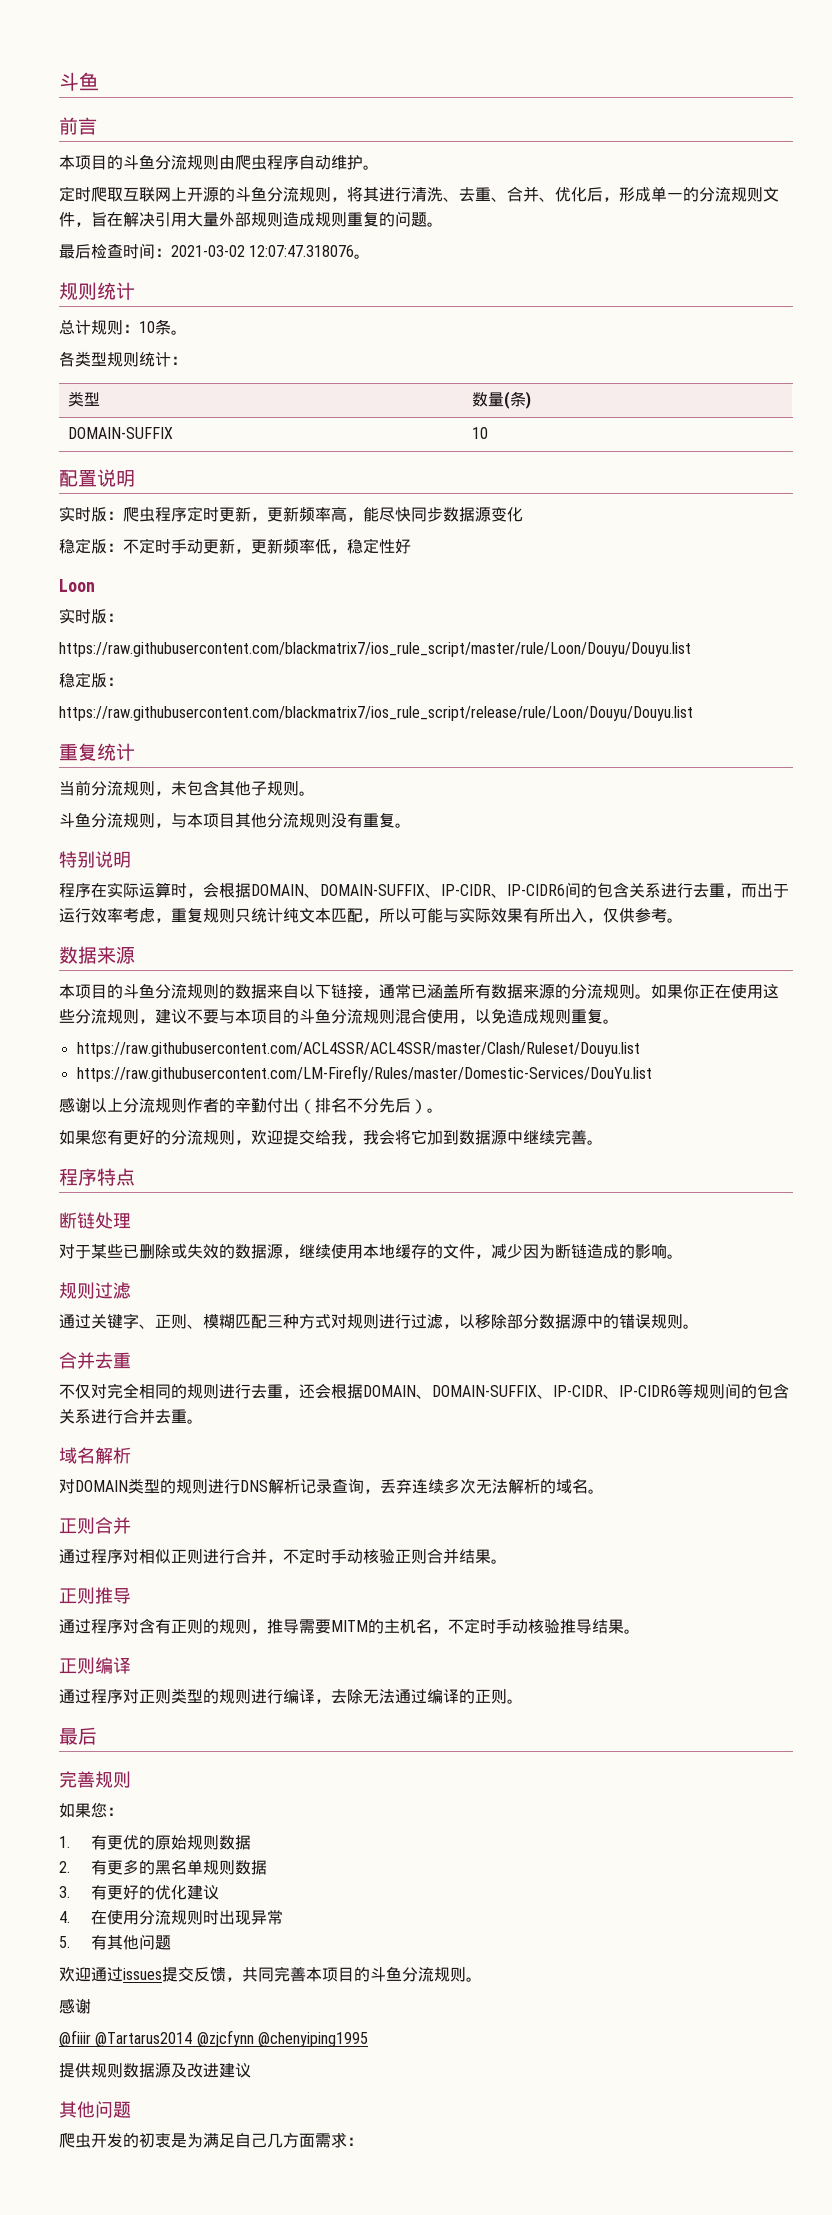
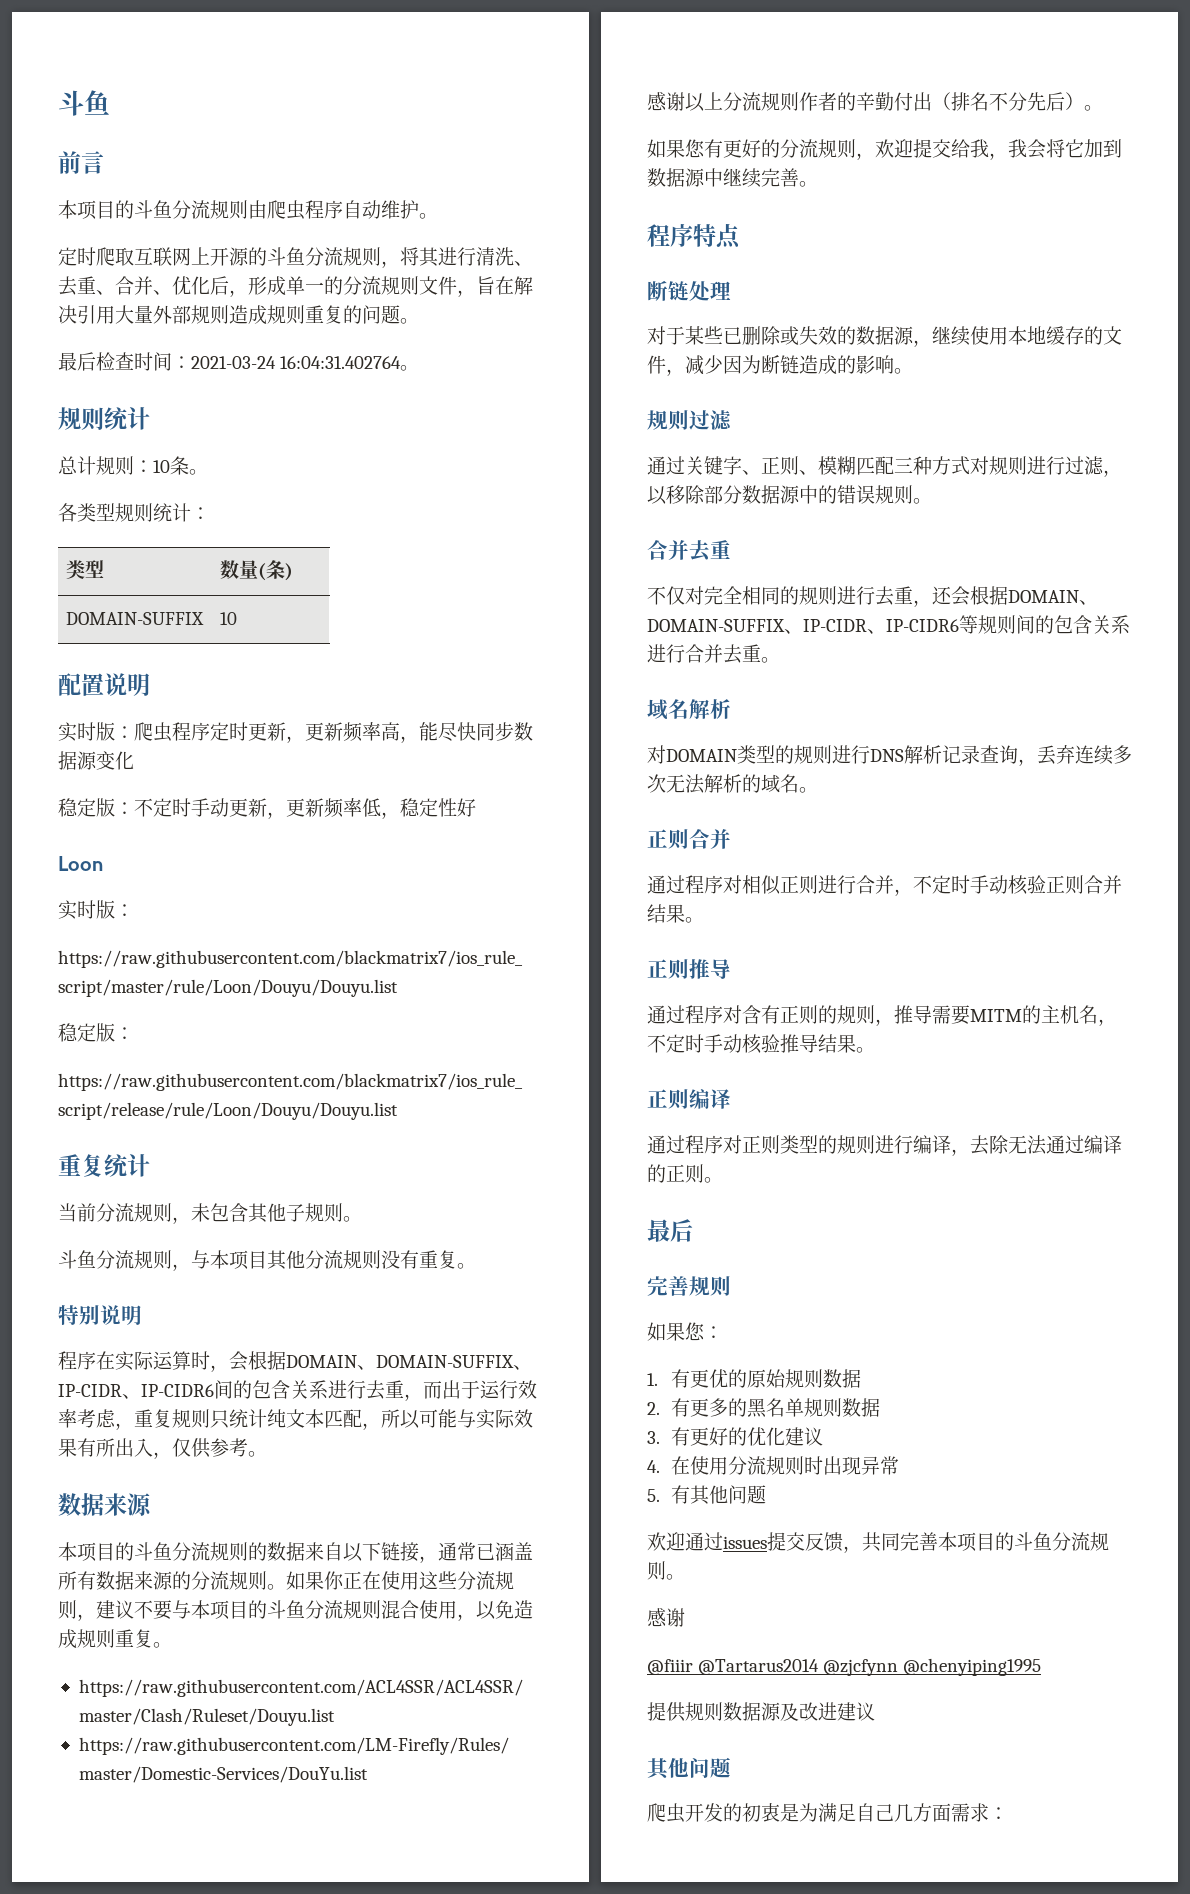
- 最后检查时间：2021-03-02 12:07:47.318076。
+ 最后检查时间：2021-03-24 16:04:31.402764。

